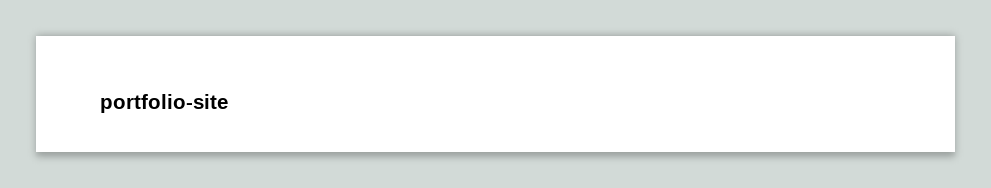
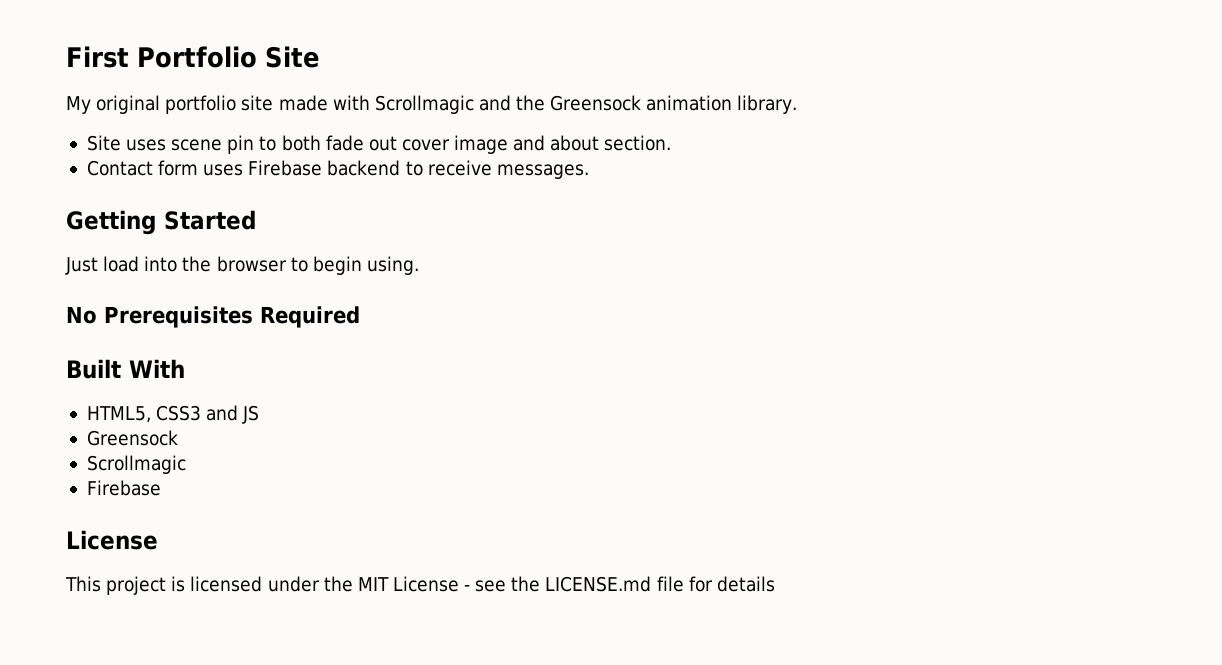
- portfolio-site
+ First Portfolio Site
+ My original portfolio site made with Scrollmagic and the Greensock animation library.
+ Site uses scene pin to both fade out cover image and about section.
+ Contact form uses Firebase backend to receive messages.
+ Getting Started
+ Just load into the browser to begin using.
+ No Prerequisites Required
+ Built With
+ HTML5, CSS3 and JS
+ Greensock
+ Scrollmagic
+ Firebase
+ License
+ This project is licensed under the MIT License - see the LICENSE.md file for details

